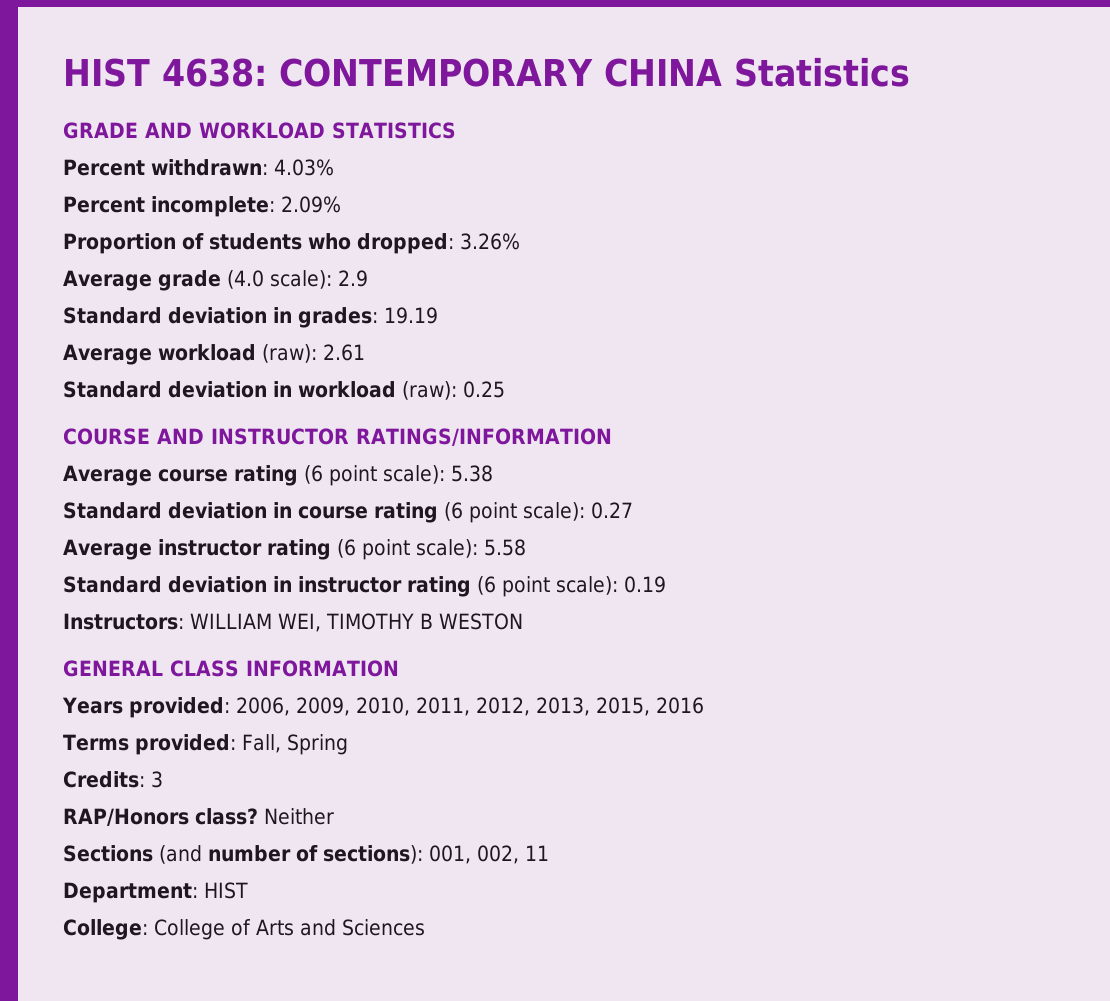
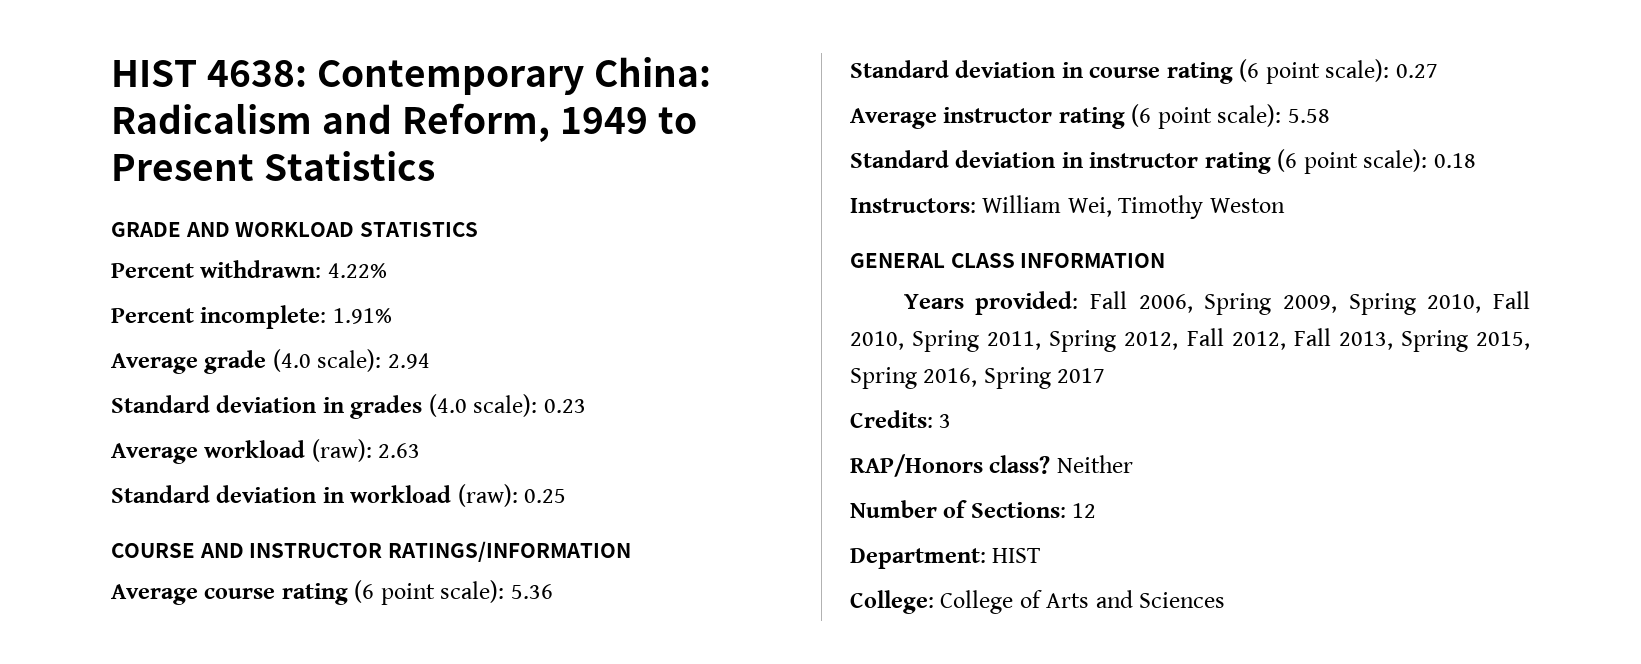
- HIST 4638: CONTEMPORARY CHINA Statistics
+ HIST 4638: Contemporary China: Radicalism and Reform, 1949 to Present Statistics
- Percent withdrawn: 4.03%
+ Percent withdrawn: 4.22%
- Percent incomplete: 2.09%
- Proportion of students who dropped: 3.26%
+ Percent incomplete: 1.91%
- Average grade (4.0 scale): 2.9
- Standard deviation in grades: 19.19
+ Average grade (4.0 scale): 2.94
+ Standard deviation in grades (4.0 scale): 0.23
- Average workload (raw): 2.61
+ Average workload (raw): 2.63
- Average course rating (6 point scale): 5.38
+ Average course rating (6 point scale): 5.36
- Standard deviation in instructor rating (6 point scale): 0.19
+ Standard deviation in instructor rating (6 point scale): 0.18
- Instructors: WILLIAM WEI, TIMOTHY B WESTON
+ Instructors: William Wei, Timothy Weston
- Years provided: 2006, 2009, 2010, 2011, 2012, 2013, 2015, 2016
- Terms provided: Fall, Spring
+ Years provided: Fall 2006, Spring 2009, Spring 2010, Fall 2010, Spring 2011, Spring 2012, Fall 2012, Fall 2013, Spring 2015, Spring 2016, Spring 2017
- Sections (and number of sections): 001, 002, 11
+ Number of Sections: 12

